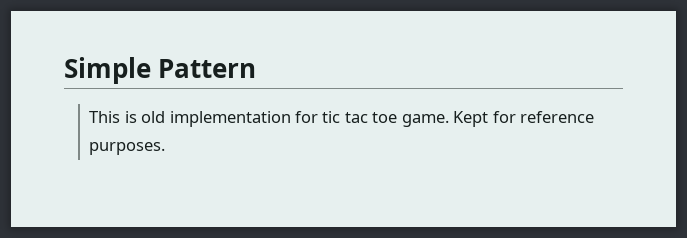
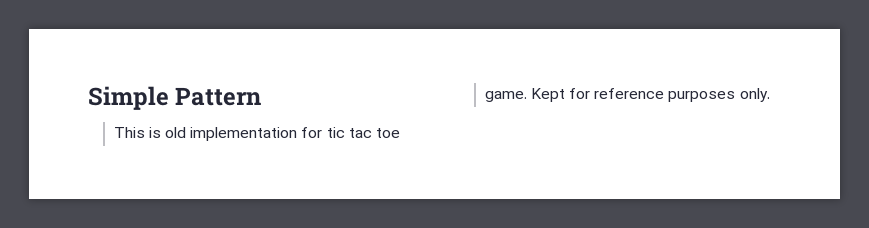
- Kept for reference purposes.
+ Kept for reference purposes only.

